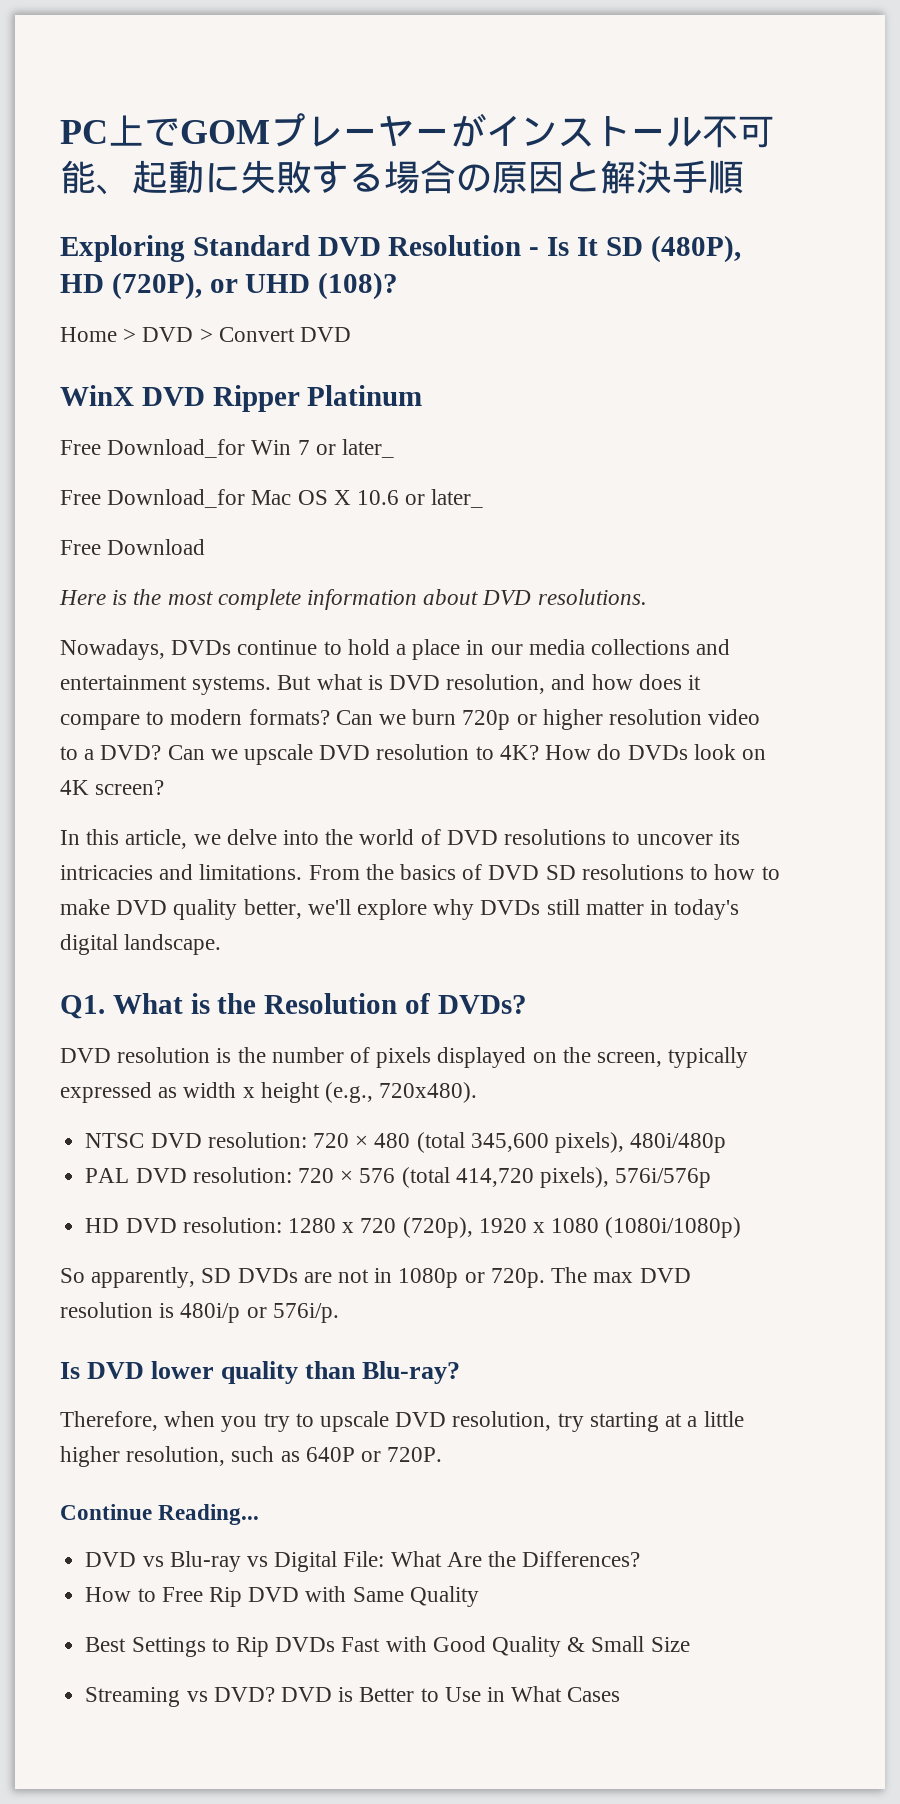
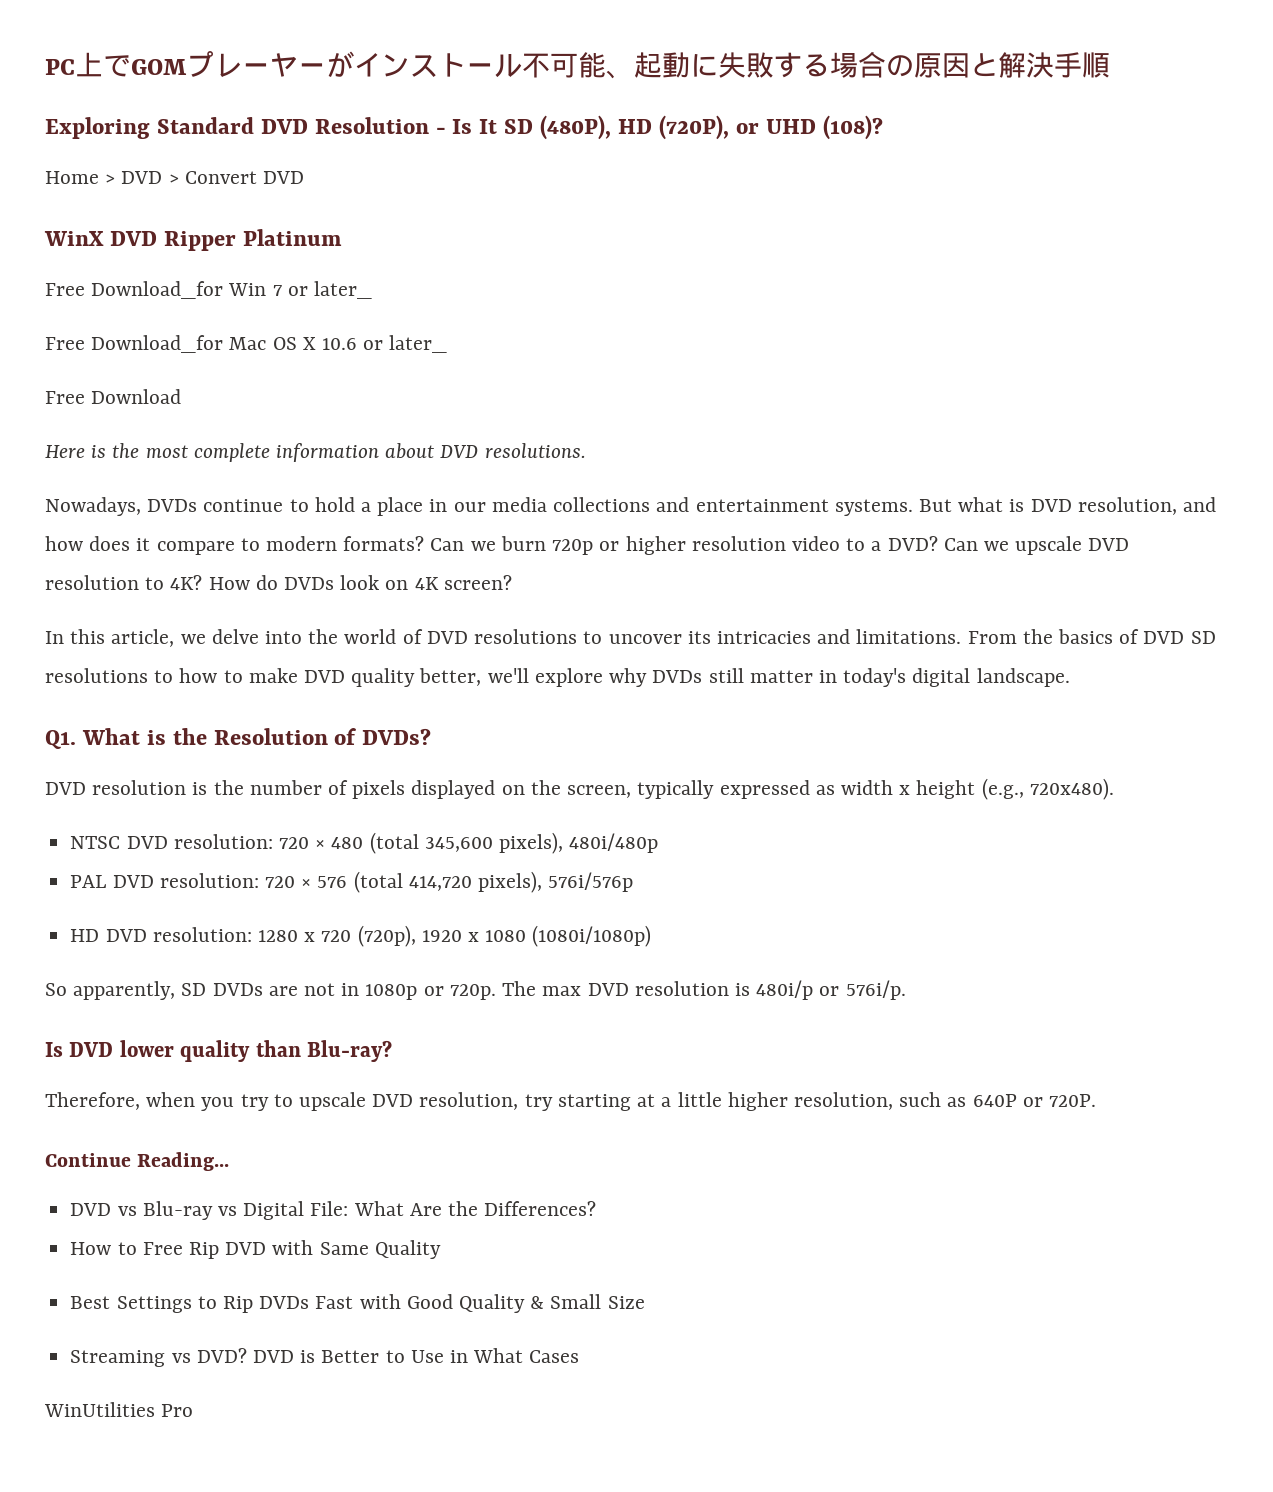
+ WinUtilities Pro

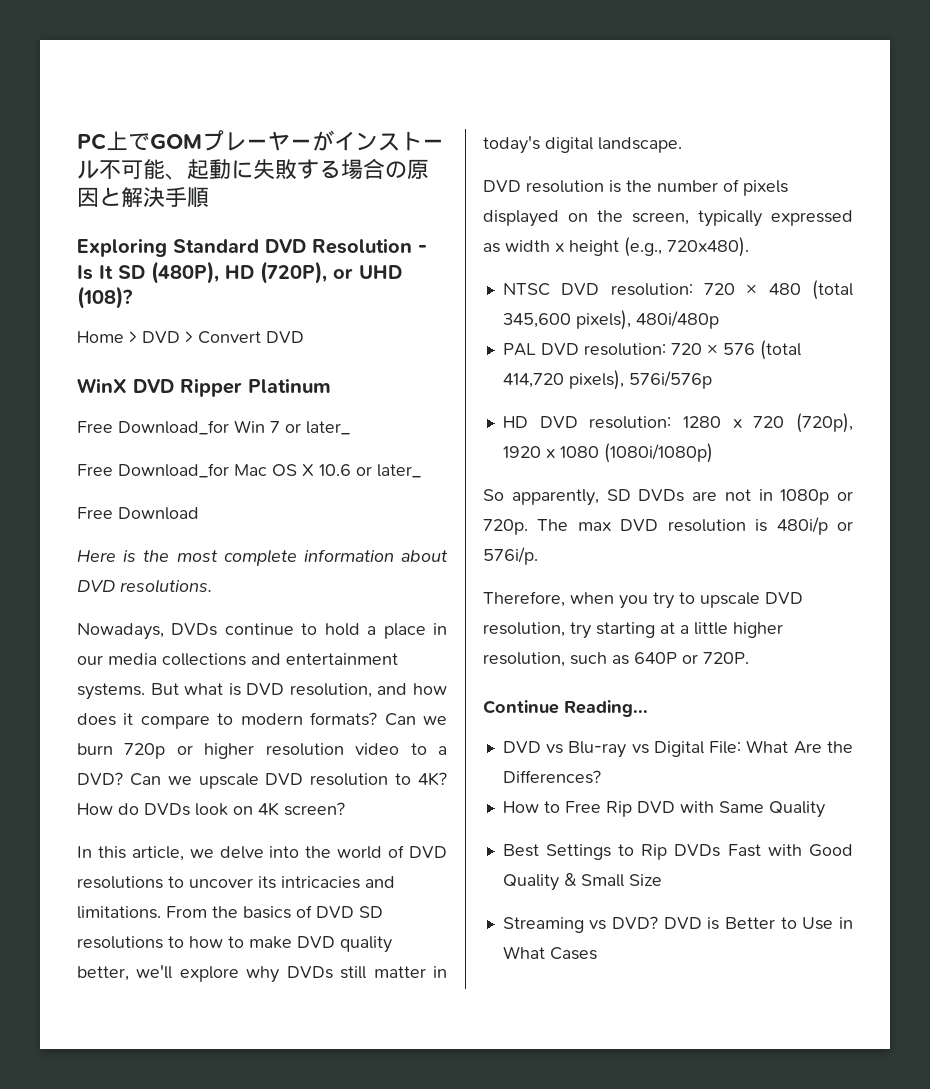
- Q1. What is the Resolution of DVDs?
- Is DVD lower quality than Blu-ray?
- WinUtilities Pro

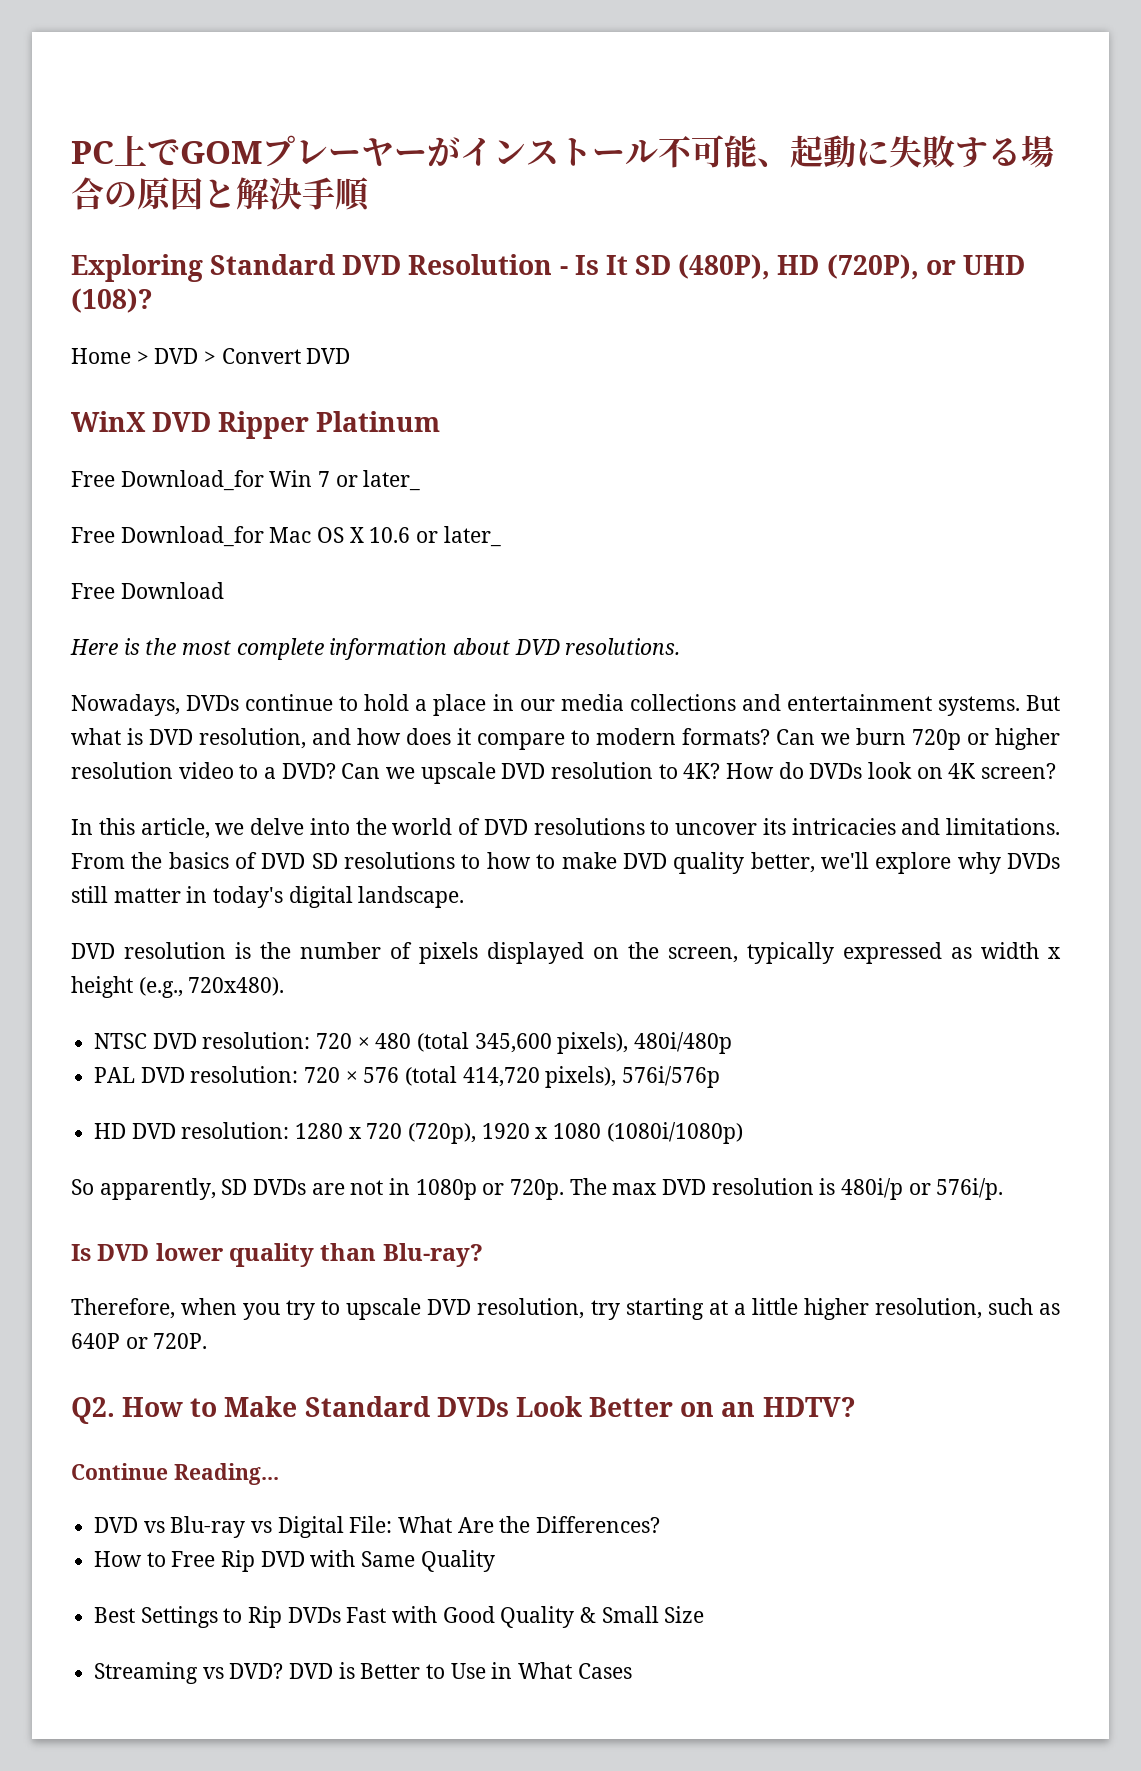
+ Is DVD lower quality than Blu-ray?
+ Q2. How to Make Standard DVDs Look Better on an HDTV?

